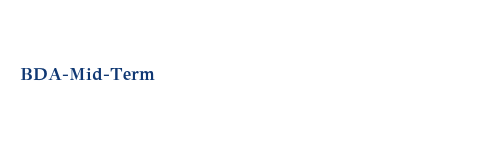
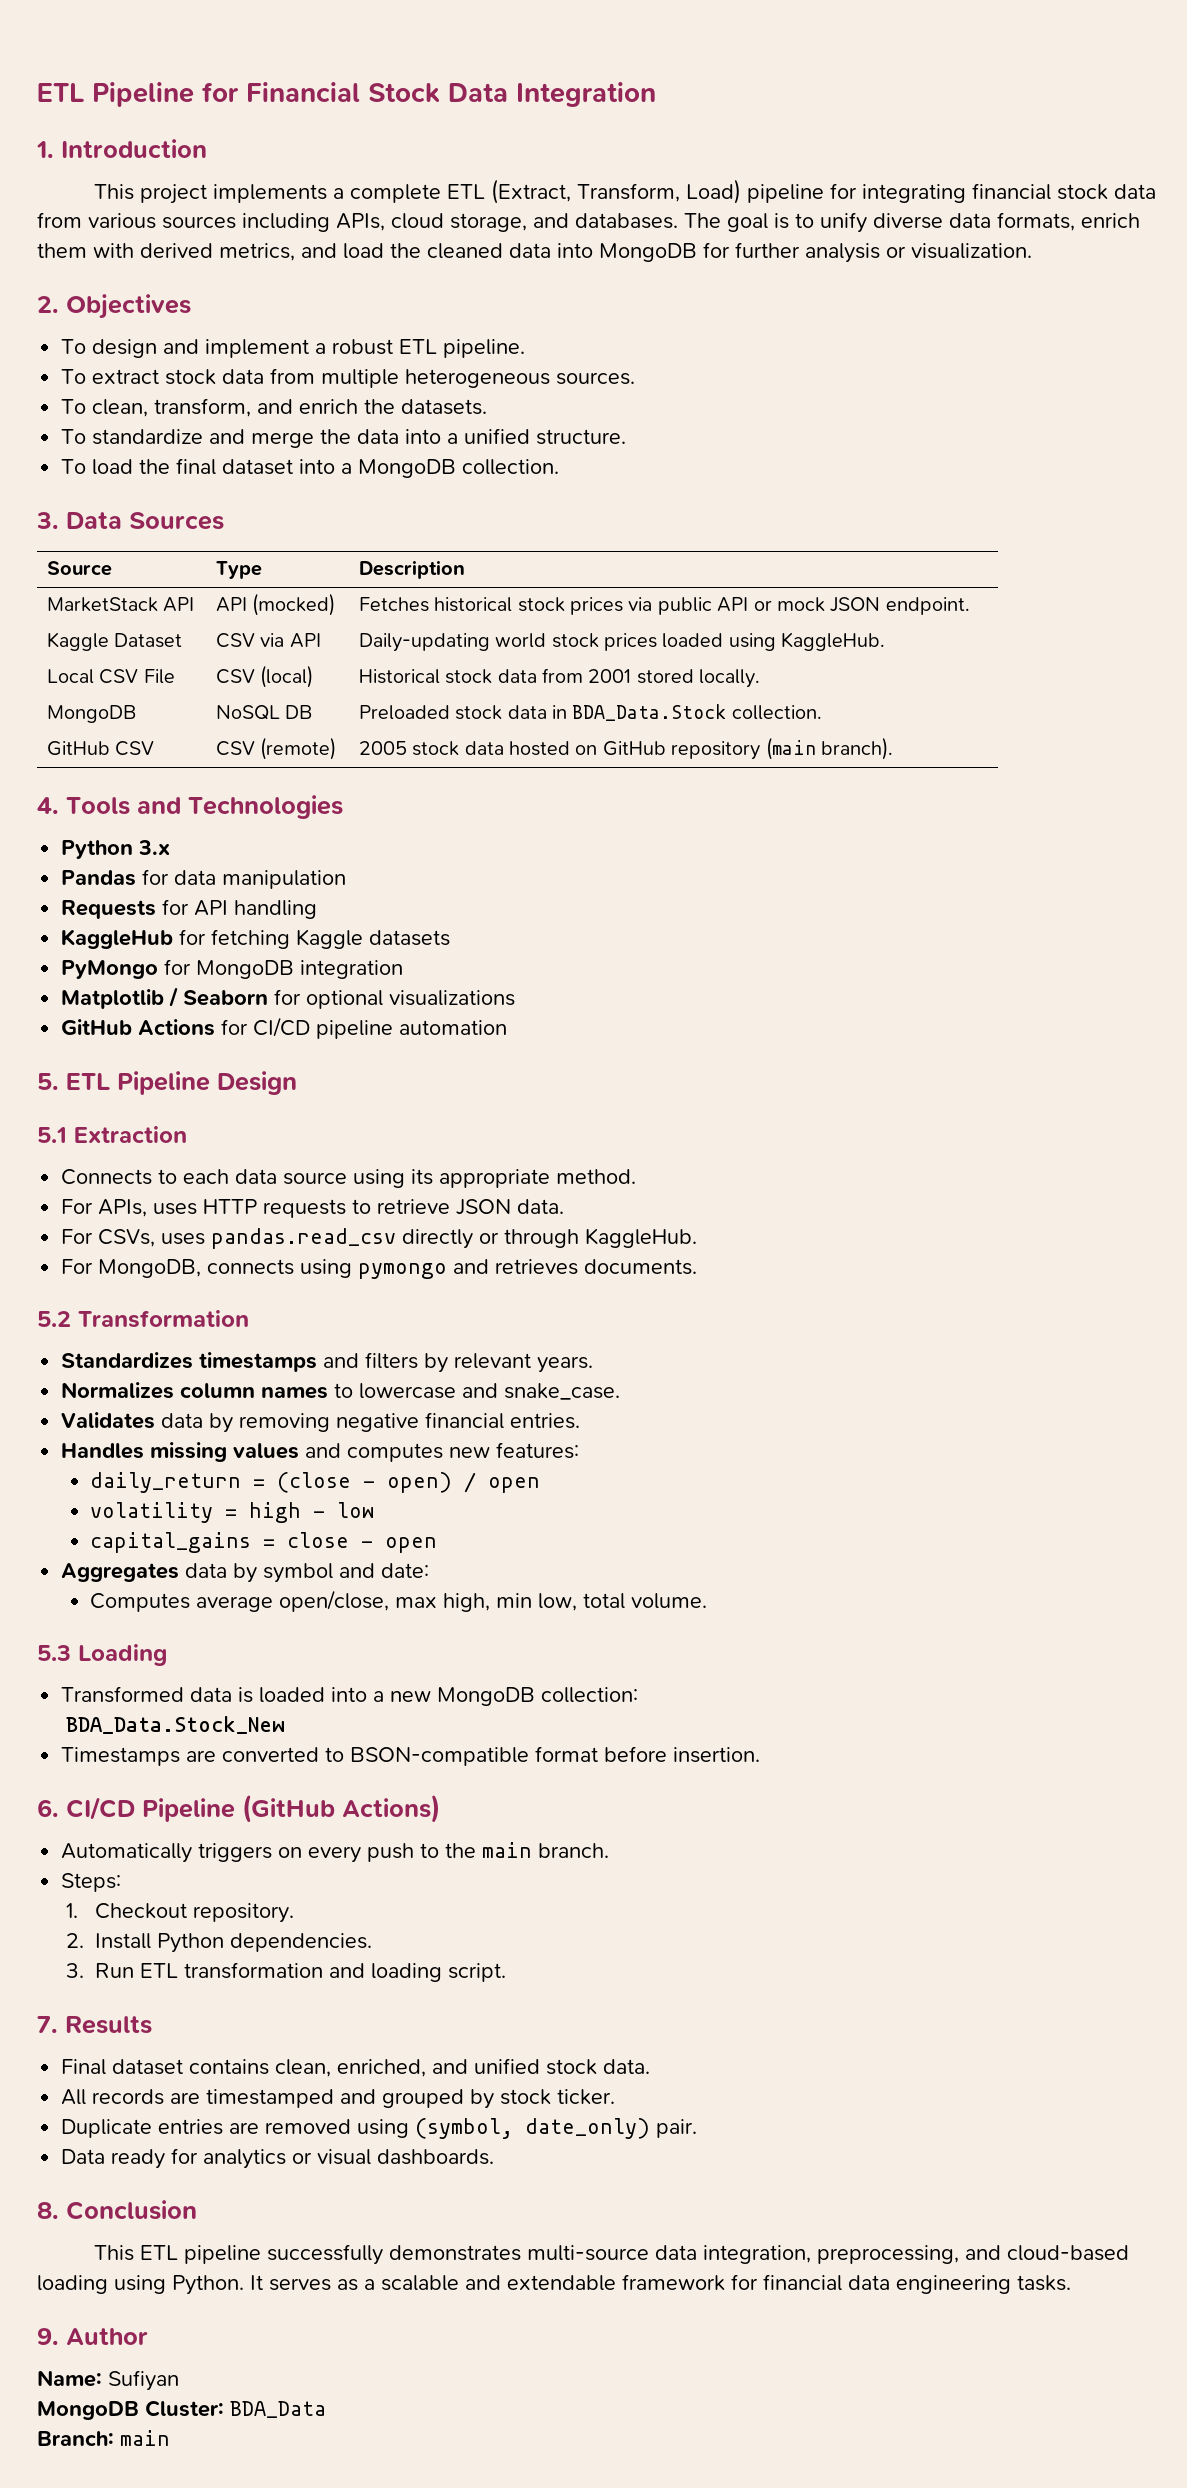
- BDA-Mid-Term
+ ETL Pipeline for Financial Stock Data Integration
+ 1. Introduction
+ This project implements a complete ETL (Extract, Transform, Load) pipeline for integrating financial stock data from various sources including APIs, cloud storage, and databases. The goal is to unify diverse data formats, enrich them with derived metrics, and load the cleaned data into MongoDB for further analysis or visualization.
+ 2. Objectives
+ To design and implement a robust ETL pipeline.
+ To extract stock data from multiple heterogeneous sources.
+ To clean, transform, and enrich the datasets.
+ To standardize and merge the data into a unified structure.
+ To load the final dataset into a MongoDB collection.
+ 3. Data Sources
+ Source | Type | Description
+ MarketStack API | API (mocked) | Fetches historical stock prices via public API or mock JSON endpoint.
+ Kaggle Dataset | CSV via API | Daily-updating world stock prices loaded using KaggleHub.
+ Local CSV File | CSV (local) | Historical stock data from 2001 stored locally.
+ MongoDB | NoSQL DB | Preloaded stock data in BDA_Data.Stock collection.
+ GitHub CSV | CSV (remote) | 2005 stock data hosted on GitHub repository (main branch).
+ 4. Tools and Technologies
+ Python 3.x
+ Pandas for data manipulation
+ Requests for API handling
+ KaggleHub for fetching Kaggle datasets
+ PyMongo for MongoDB integration
+ Matplotlib / Seaborn for optional visualizations
+ GitHub Actions for CI/CD pipeline automation
+ 5. ETL Pipeline Design
+ 5.1 Extraction
+ Connects to each data source using its appropriate method.
+ For APIs, uses HTTP requests to retrieve JSON data.
+ For CSVs, uses pandas.read_csv directly or through KaggleHub.
+ For MongoDB, connects using pymongo and retrieves documents.
+ 5.2 Transformation
+ Standardizes timestamps and filters by relevant years.
+ Normalizes column names to lowercase and snake_case.
+ Validates data by removing negative financial entries.
+ Handles missing values and computes new features:
+ daily_return = (close - open) / open
+ volatility = high - low
+ capital_gains = close - open
+ Aggregates data by symbol and date:
+ Computes average open/close, max high, min low, total volume.
+ 5.3 Loading
+ Transformed data is loaded into a new MongoDB collection:
+ BDA_Data.Stock_New
+ Timestamps are converted to BSON-compatible format before insertion.
+ 6. CI/CD Pipeline (GitHub Actions)
+ Automatically triggers on every push to the main branch.
+ Steps:
+ 1. Checkout repository.
+ 2. Install Python dependencies.
+ 3. Run ETL transformation and loading script.
+ 7. Results
+ Final dataset contains clean, enriched, and unified stock data.
+ All records are timestamped and grouped by stock ticker.
+ Duplicate entries are removed using (symbol, date_only) pair.
+ Data ready for analytics or visual dashboards.
+ 8. Conclusion
+ This ETL pipeline successfully demonstrates multi-source data integration, preprocessing, and cloud-based loading using Python. It serves as a scalable and extendable framework for financial data engineering tasks.
+ 9. Author
+ Name: Sufiyan
+ MongoDB Cluster: BDA_Data
+ Branch: main

